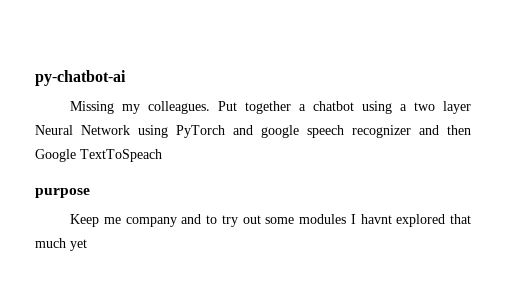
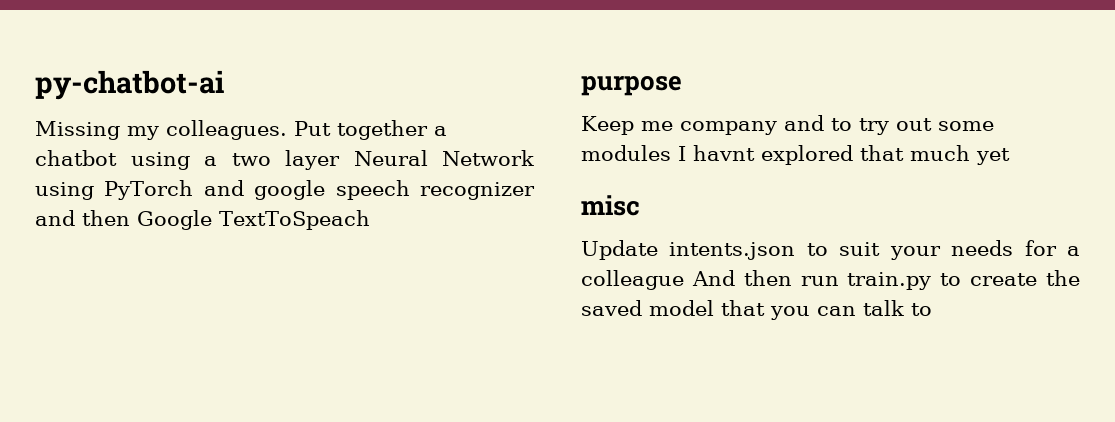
+ misc
+ Update intents.json to suit your needs for a colleague And then run train.py to create the saved model that you can talk to

